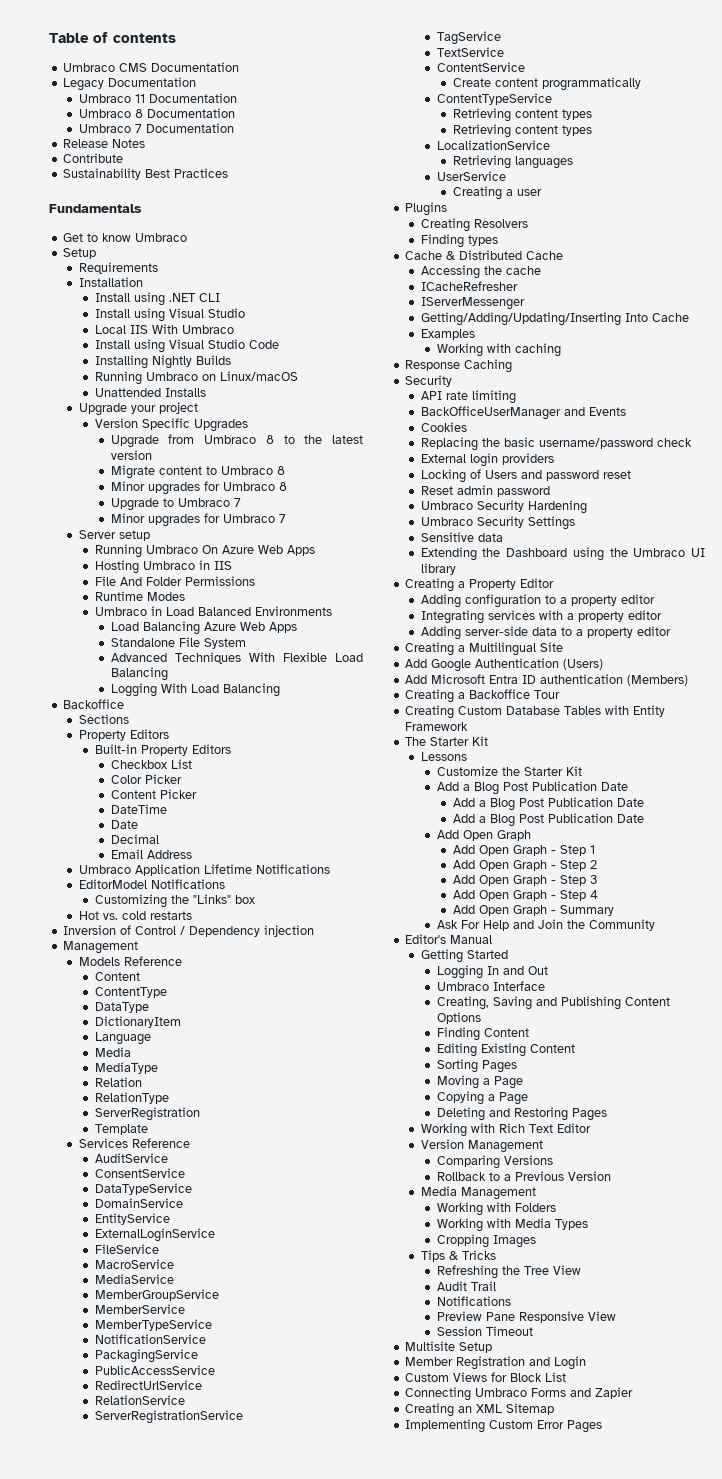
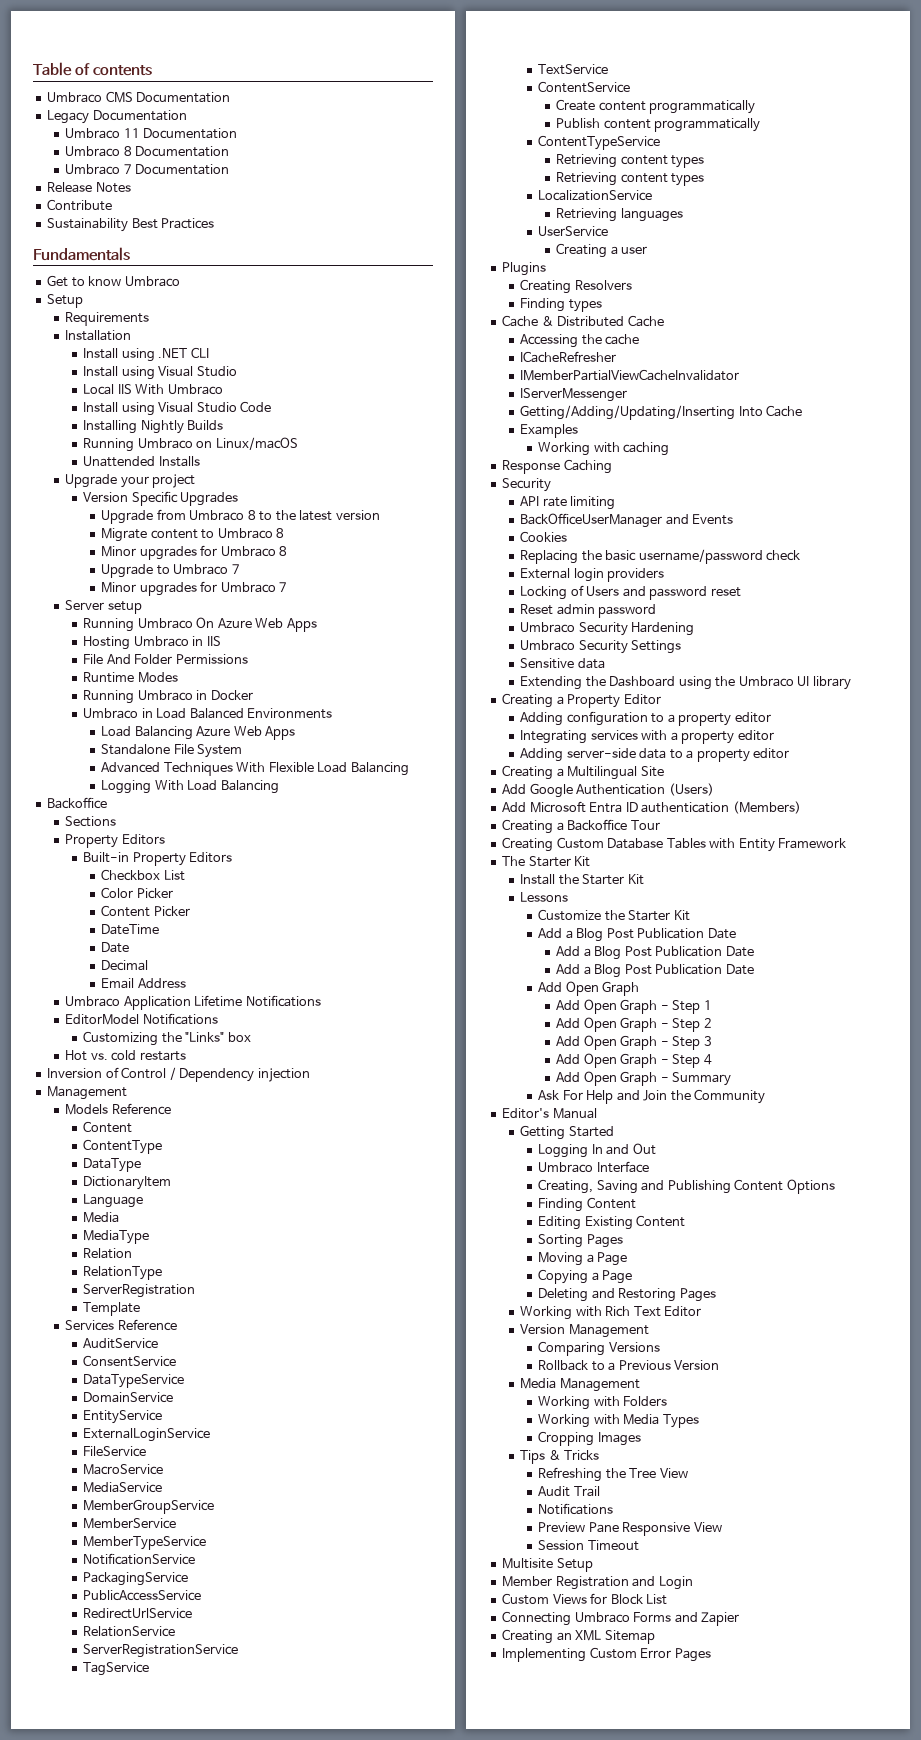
+ Running Umbraco in Docker
+ Publish content programmatically
+ IMemberPartialViewCacheInvalidator
+ Install the Starter Kit

